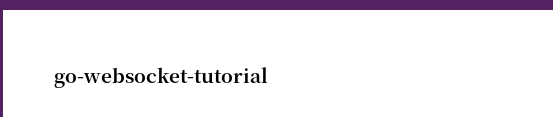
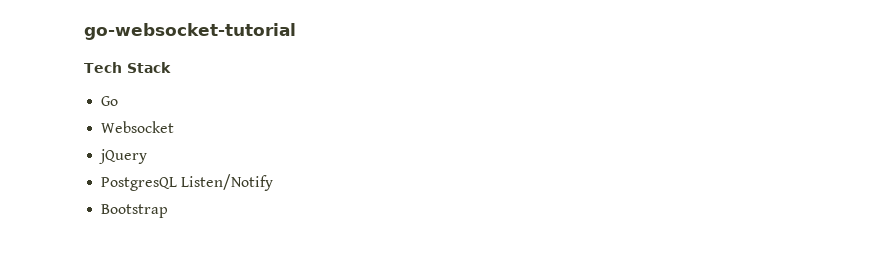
+ Tech Stack
+ Go
+ Websocket
+ jQuery
+ PostgresQL Listen/Notify
+ Bootstrap

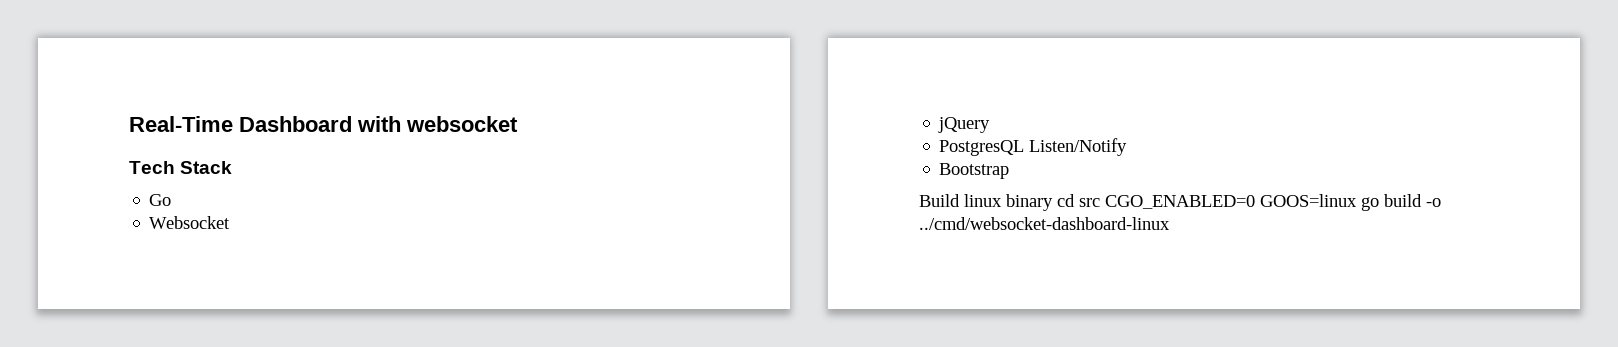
- go-websocket-tutorial
+ Real-Time Dashboard with websocket
+ Build linux binary cd src CGO_ENABLED=0 GOOS=linux go build -o ../cmd/websocket-dashboard-linux

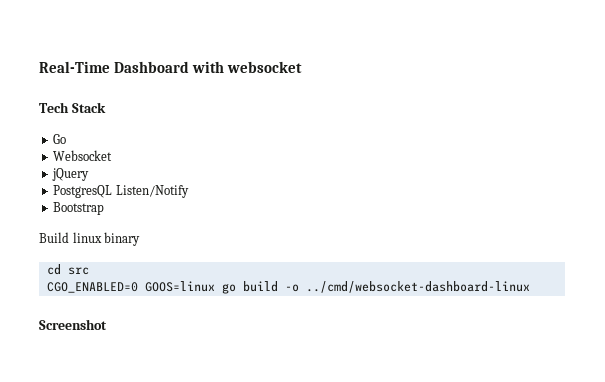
- Build linux binary cd src CGO_ENABLED=0 GOOS=linux go build -o ../cmd/websocket-dashboard-linux
+ Build linux binary
+ cd src
+ CGO_ENABLED=0 GOOS=linux go build -o ../cmd/websocket-dashboard-linux
+ Screenshot

